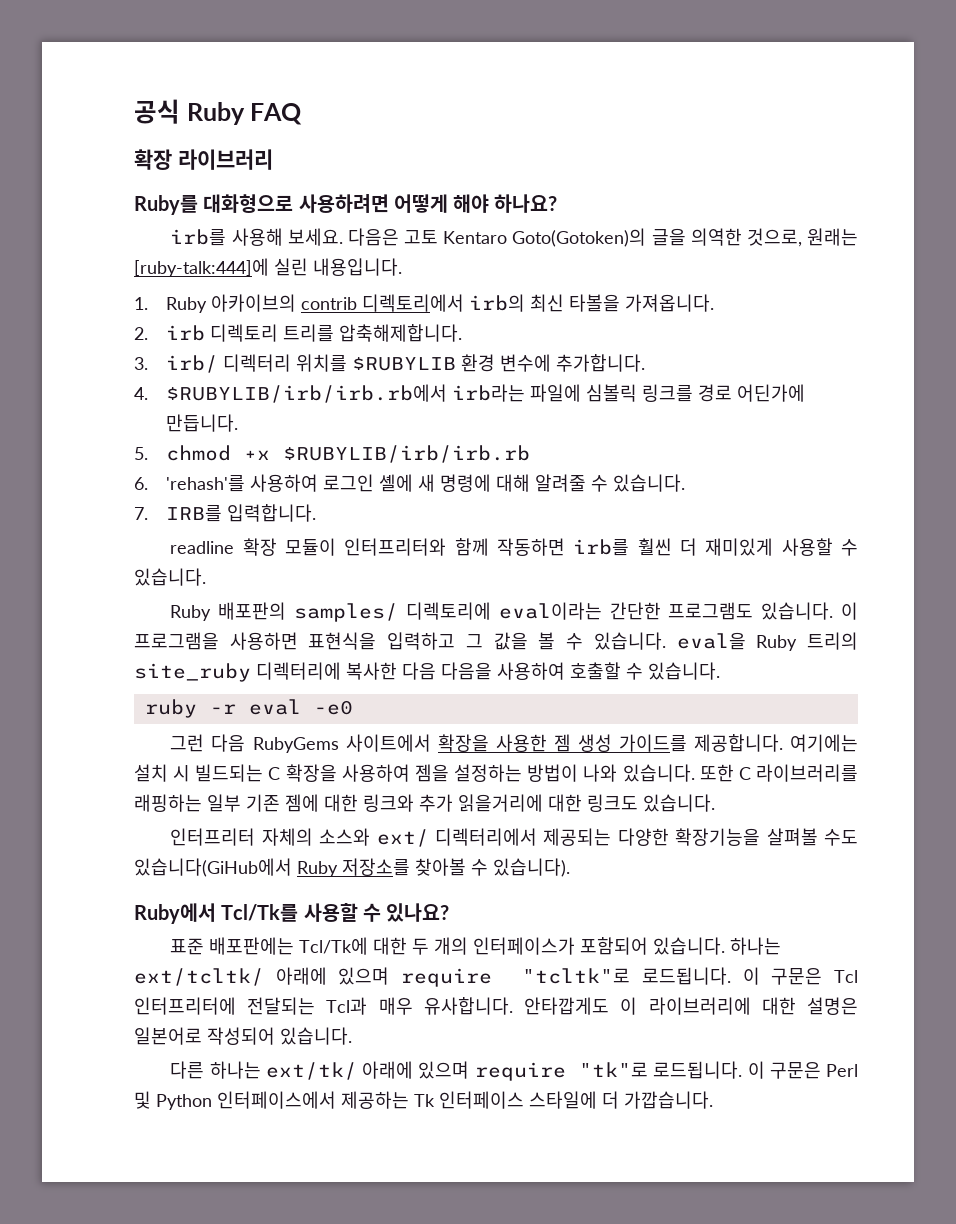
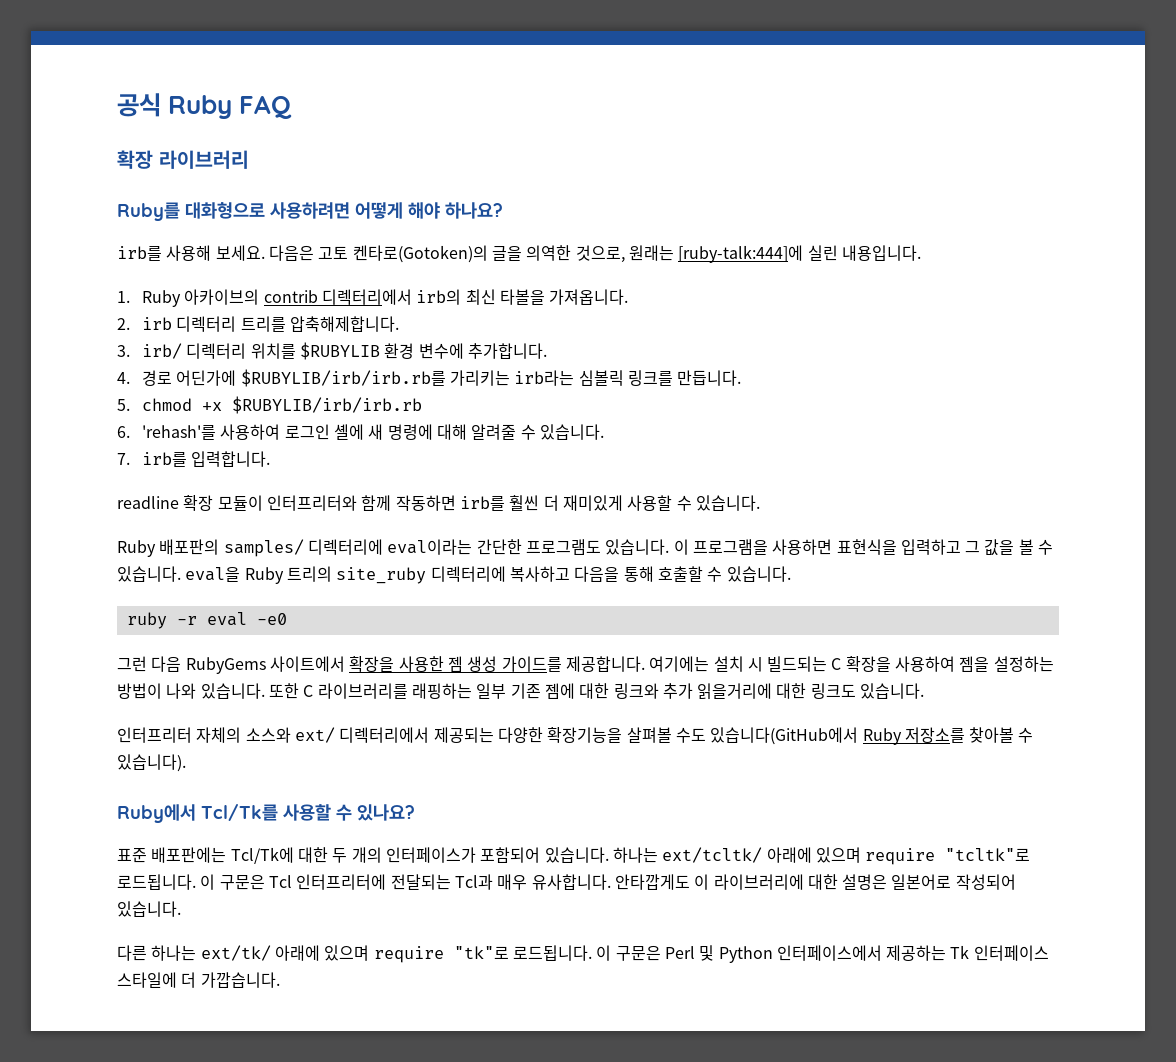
- 다음은 고토 Kentaro Goto(Gotoken)의 글을 의역한 것으로, 원래는 [ruby-talk:444]에 실린 내용입니다.
+ 다음은 고토 켄타로(Gotoken)의 글을 의역한 것으로, 원래는 [ruby-talk:444]에 실린 내용입니다.
- 1. Ruby 아카이브의 contrib 디렉토리에서 irb의 최신 타볼을 가져옵니다.
+ 1. Ruby 아카이브의 contrib 디렉터리에서 irb의 최신 타볼을 가져옵니다.
- 2. irb 디렉토리 트리를 압축해제합니다.
+ 2. irb 디렉터리 트리를 압축해제합니다.
- 4. $RUBYLIB/irb/irb.rb에서 irb라는 파일에 심볼릭 링크를 경로 어딘가에 만듭니다.
+ 4. 경로 어딘가에 $RUBYLIB/irb/irb.rb를 가리키는 irb라는 심볼릭 링크를 만듭니다.
- 7. IRB를 입력합니다.
+ 7. irb를 입력합니다.
- Ruby 배포판의 samples/ 디렉토리에 eval이라는 간단한 프로그램도 있습니다.
+ Ruby 배포판의 samples/ 디렉터리에 eval이라는 간단한 프로그램도 있습니다.
- 이 프로그램을 사용하면 표현식을 입력하고 그 값을 볼 수 있습니다. eval을 Ruby 트리의 site_ruby 디렉터리에 복사한 다음 다음을 사용하여 호출할 수 있습니다.
+ 이 프로그램을 사용하면 표현식을 입력하고 그 값을 볼 수 있습니다. eval을 Ruby 트리의 site_ruby 디렉터리에 복사하고 다음을 통해 호출할 수 있습니다.
- 인터프리터 자체의 소스와 ext/ 디렉터리에서 제공되는 다양한 확장기능을 살펴볼 수도 있습니다(GiHub에서 Ruby 저장소를 찾아볼 수 있습니다).
+ 인터프리터 자체의 소스와 ext/ 디렉터리에서 제공되는 다양한 확장기능을 살펴볼 수도 있습니다(GitHub에서 Ruby 저장소를 찾아볼 수 있습니다).

